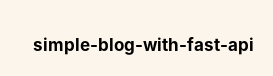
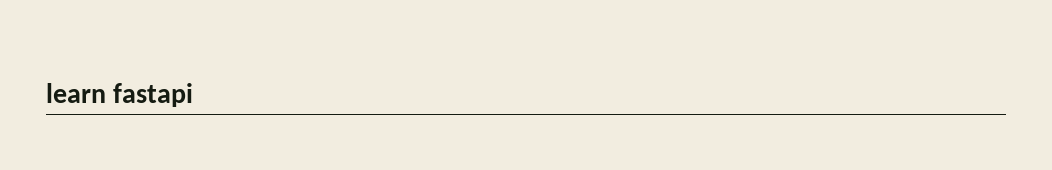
- simple-blog-with-fast-api
+ learn fastapi

